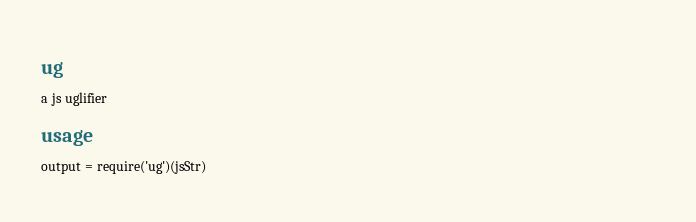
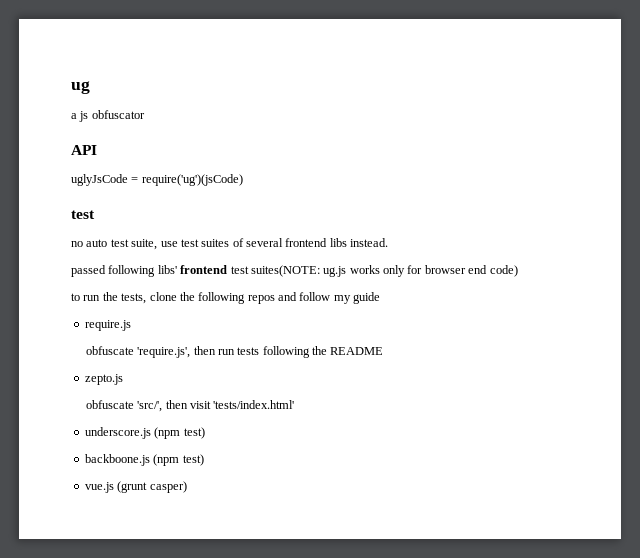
- a js uglifier
- usage
- output = require('ug')(jsStr)
+ a js obfuscator
+ API
+ uglyJsCode = require('ug')(jsCode)
+ test
+ no auto test suite, use test suites of several frontend libs instead.
+ passed following libs' frontend test suites(NOTE: ug.js works only for browser end code)
+ to run the tests, clone the following repos and follow my guide
+ require.js
+ obfuscate 'require.js', then run tests following the README
+ zepto.js
+ obfuscate 'src/', then visit 'tests/index.html'
+ underscore.js (npm test)
+ backboone.js (npm test)
+ vue.js (grunt casper)

